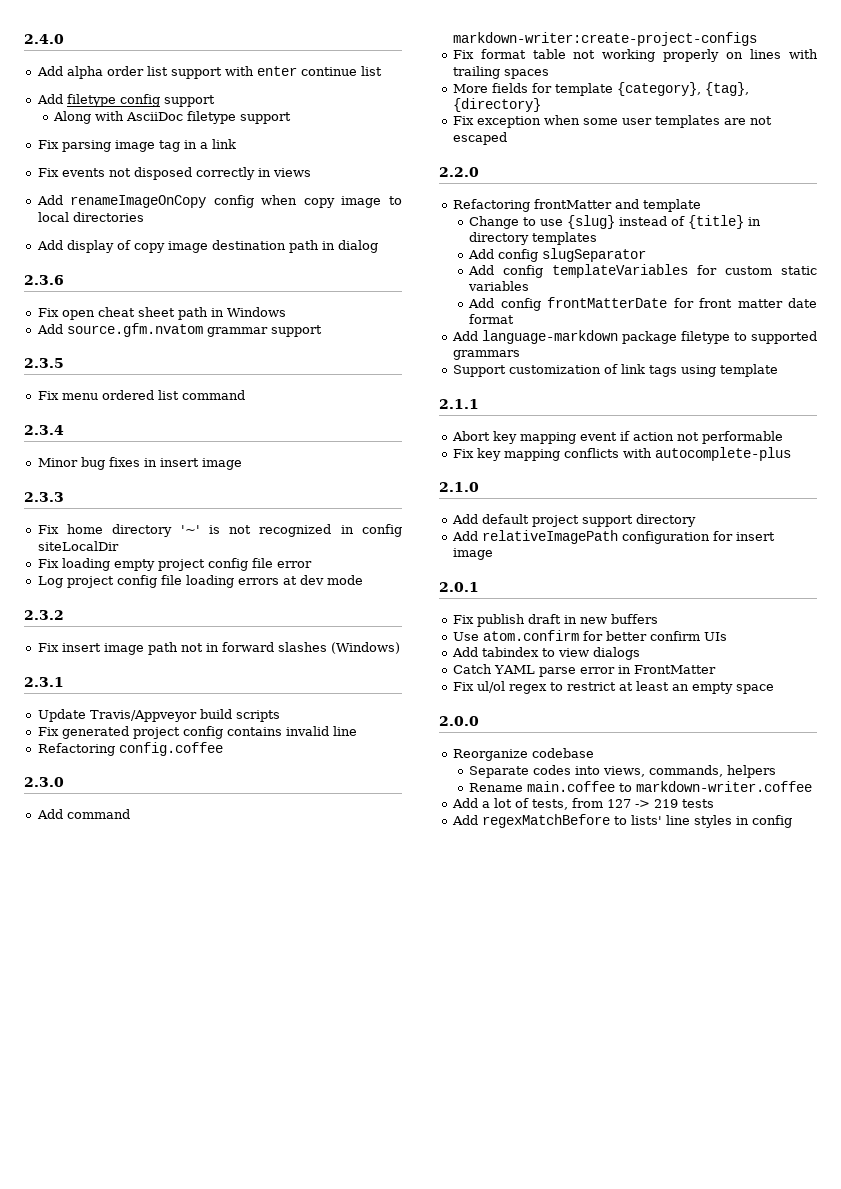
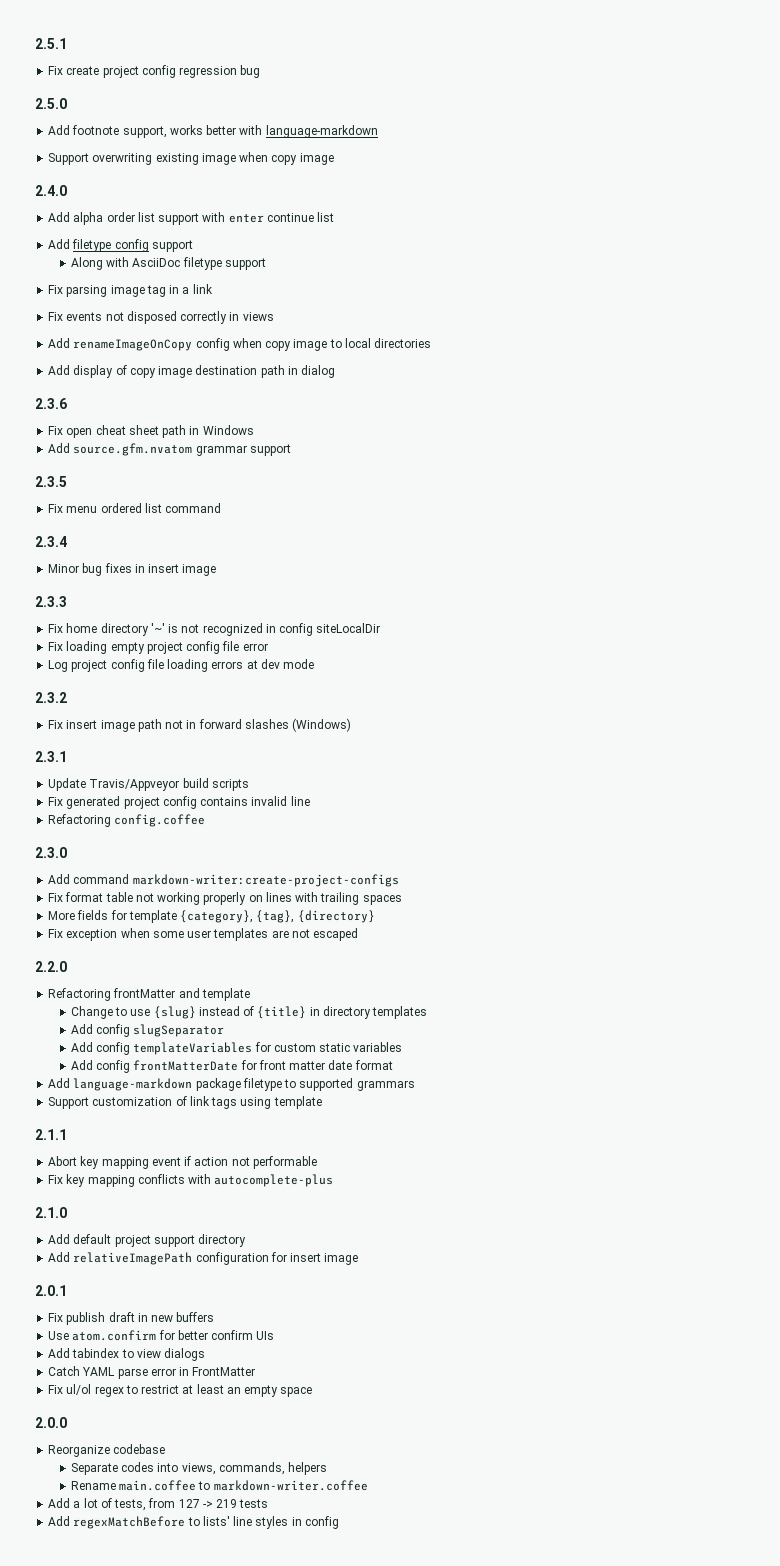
+ 2.5.1
+ Fix create project config regression bug
+ 2.5.0
+ Add footnote support, works better with language-markdown
+ Support overwriting existing image when copy image

